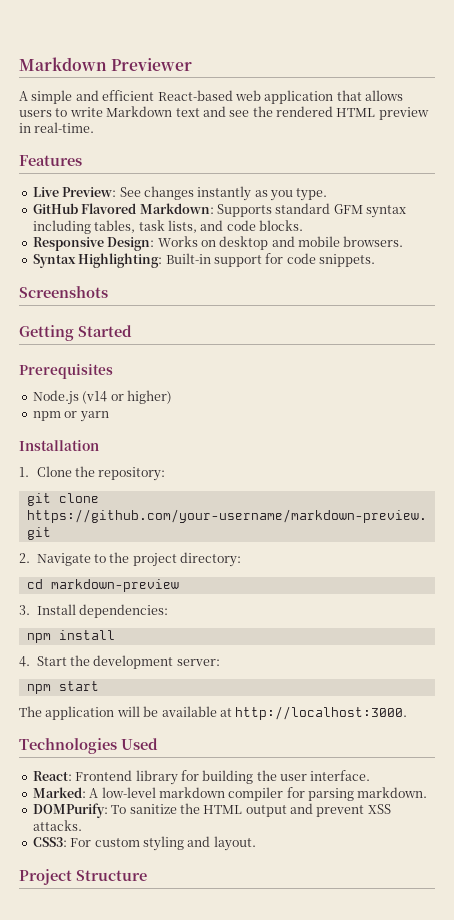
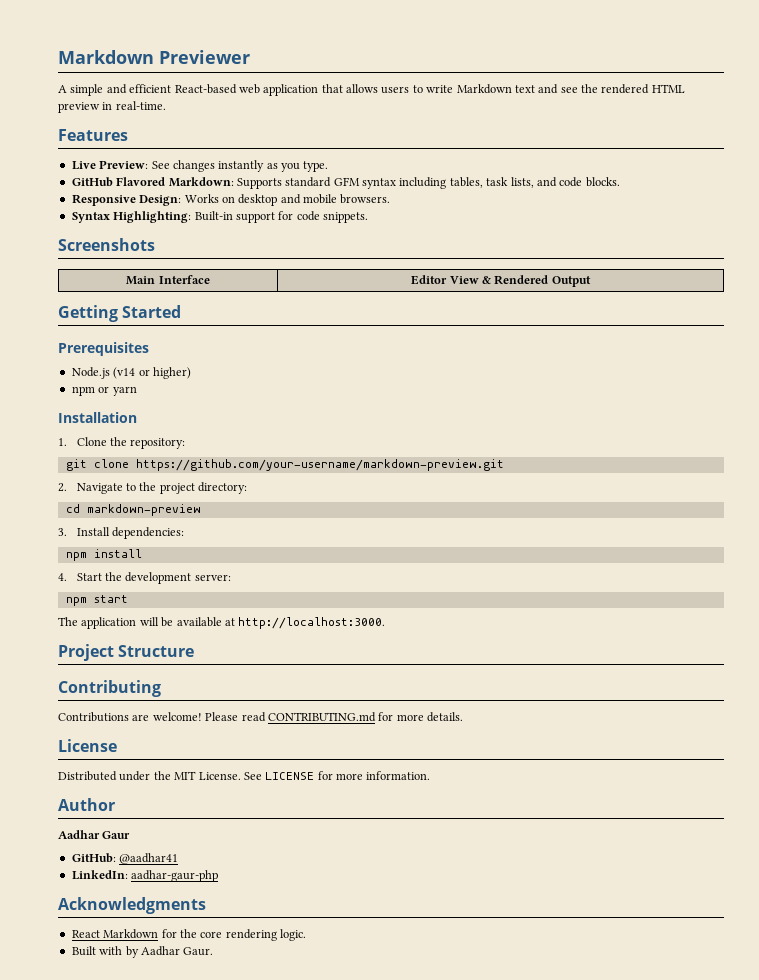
+ Main Interface | Editor View & Rendered Output
- Technologies Used
- React: Frontend library for building the user interface.
- Marked: A low-level markdown compiler for parsing markdown.
- DOMPurify: To sanitize the HTML output and prevent XSS attacks.
- CSS3: For custom styling and layout.
  Project Structure
+ Contributing
+ Contributions are welcome! Please read CONTRIBUTING.md for more details.
+ License
+ Distributed under the MIT License. See LICENSE for more information.
+ Author
+ Aadhar Gaur
+ GitHub: @aadhar41
+ LinkedIn: aadhar-gaur-php
+ Acknowledgments
+ React Markdown for the core rendering logic.
+ Built with by Aadhar Gaur.

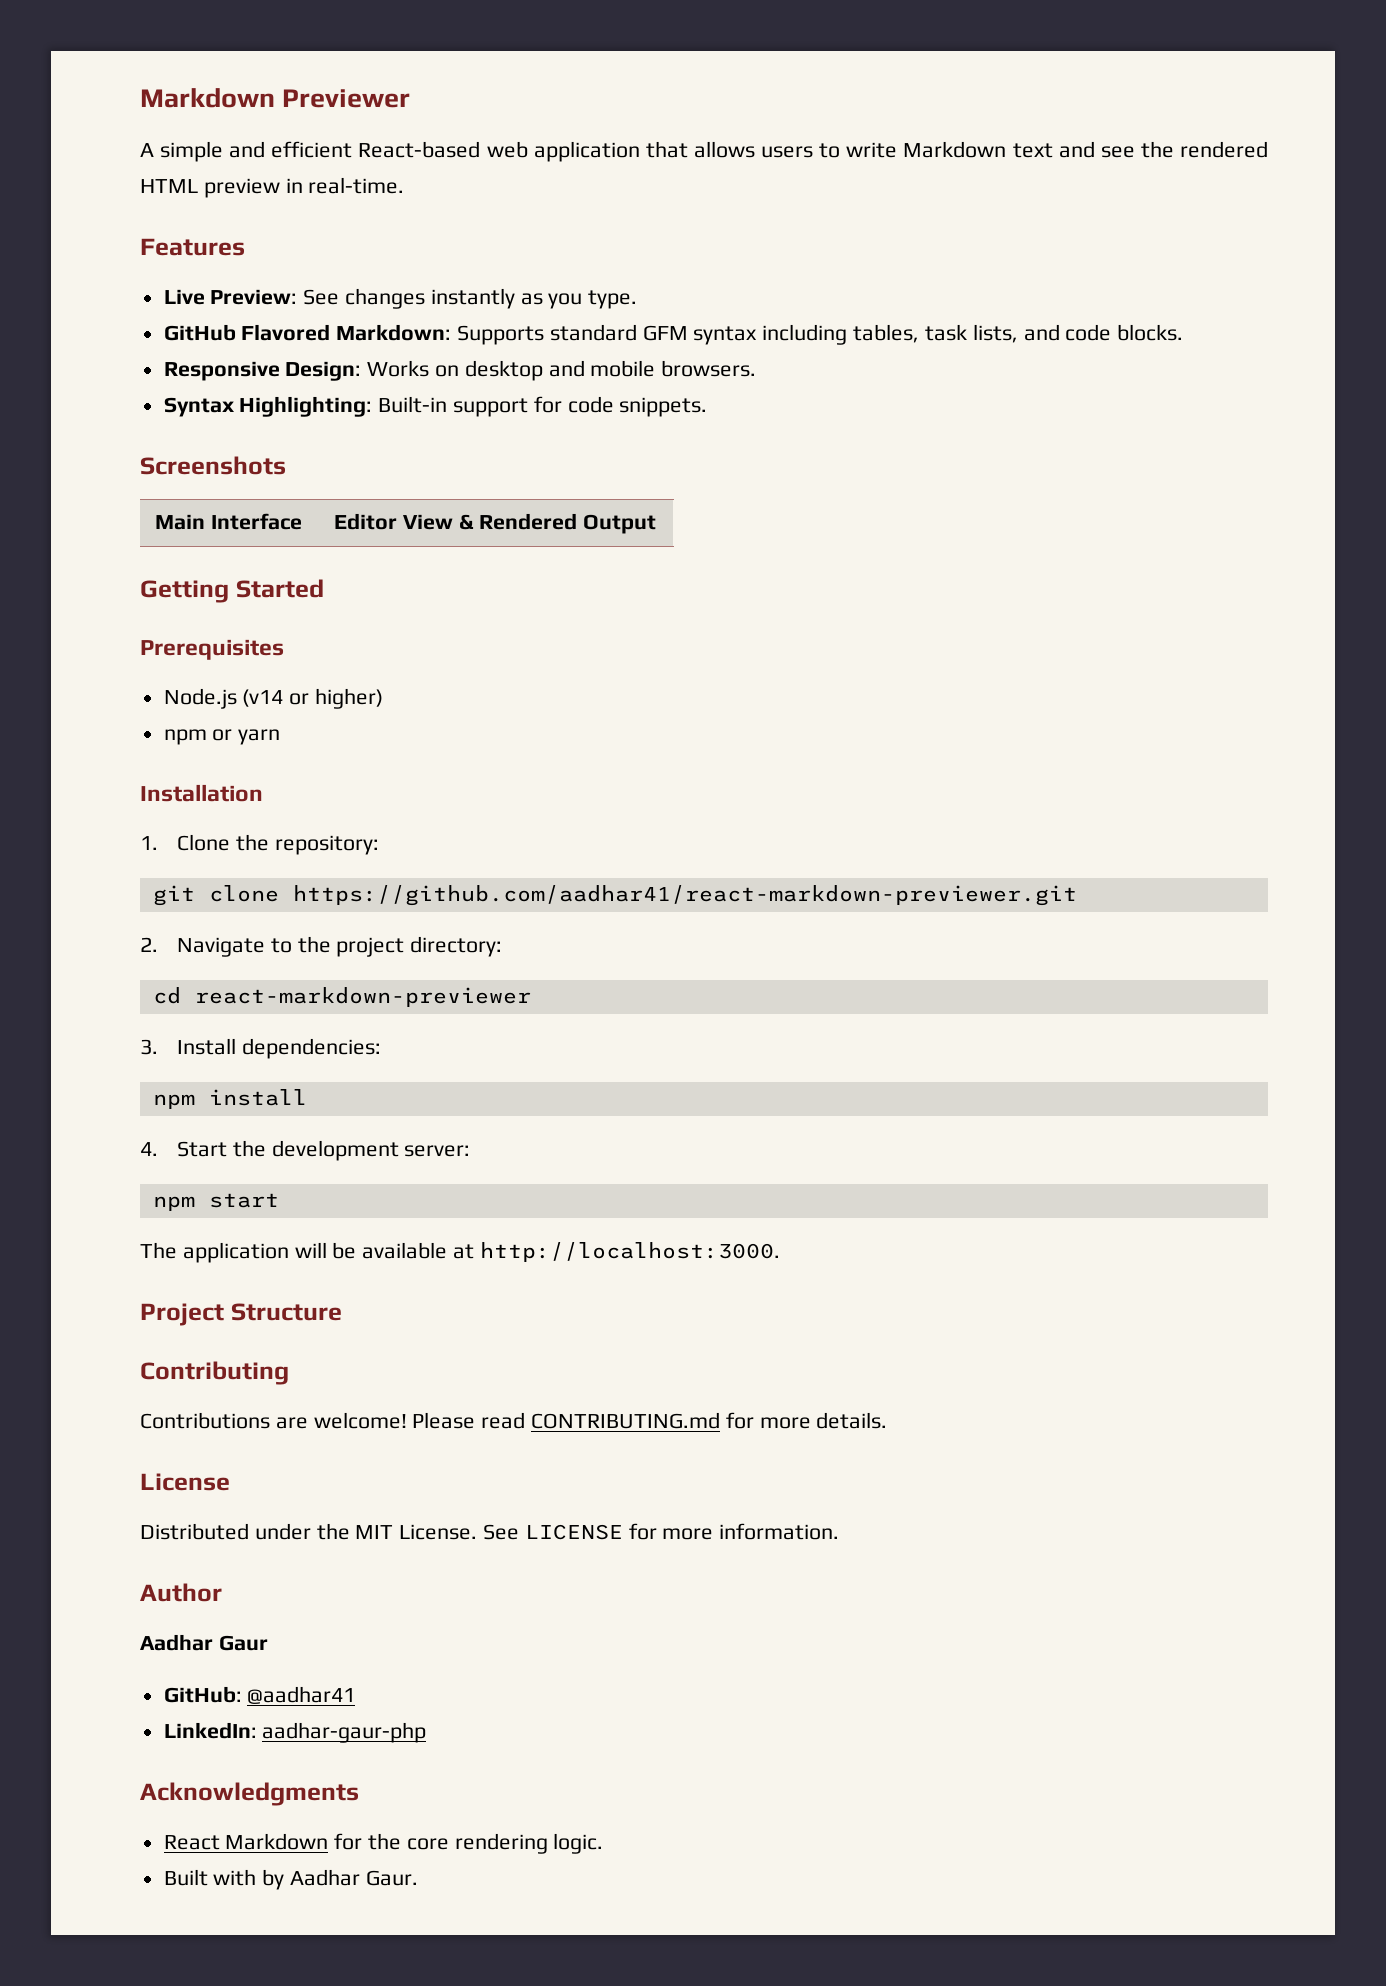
- git clone https://github.com/your-username/markdown-preview.git
+ git clone https://github.com/aadhar41/react-markdown-previewer.git
- cd markdown-preview
+ cd react-markdown-previewer

